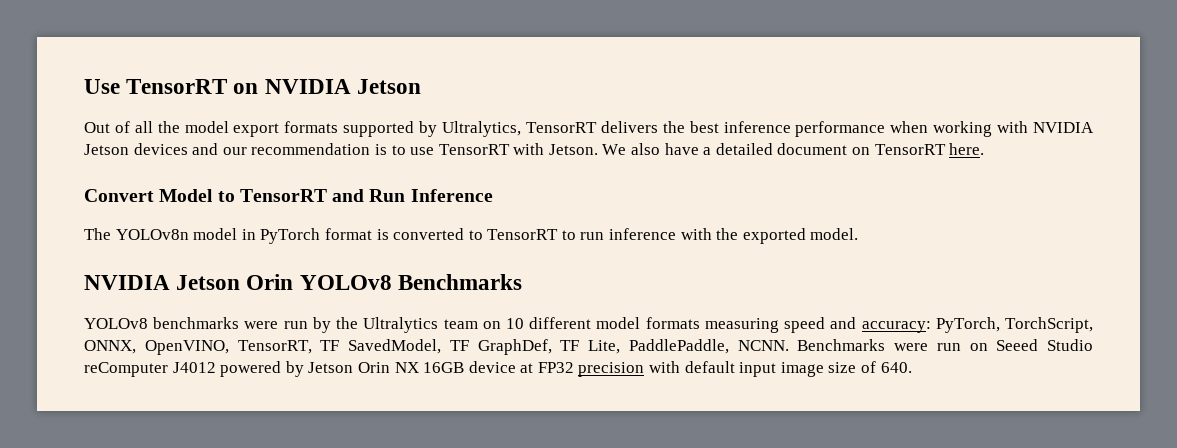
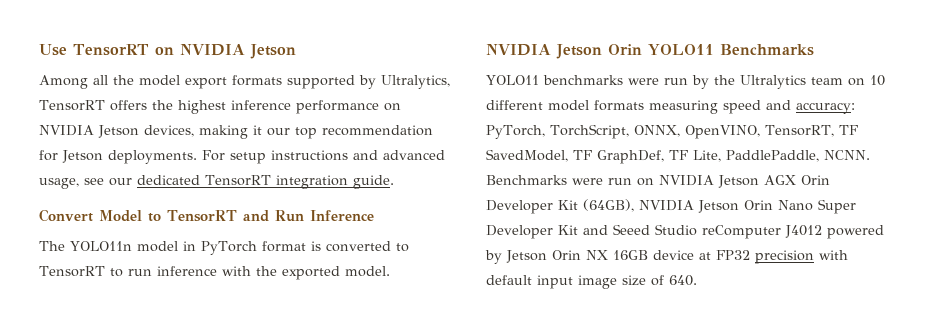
- Out of all the model export formats supported by Ultralytics, TensorRT delivers the best inference performance when working with NVIDIA Jetson devices and our recommendation is to use TensorRT with Jetson. We also have a detailed document on TensorRT here.
+ Among all the model export formats supported by Ultralytics, TensorRT offers the highest inference performance on NVIDIA Jetson devices, making it our top recommendation for Jetson deployments. For setup instructions and advanced usage, see our dedicated TensorRT integration guide.
- The YOLOv8n model in PyTorch format is converted to TensorRT to run inference with the exported model.
+ The YOLO11n model in PyTorch format is converted to TensorRT to run inference with the exported model.
- NVIDIA Jetson Orin YOLOv8 Benchmarks
+ NVIDIA Jetson Orin YOLO11 Benchmarks
- YOLOv8 benchmarks were run by the Ultralytics team on 10 different model formats measuring speed and accuracy: PyTorch, TorchScript, ONNX, OpenVINO, TensorRT, TF SavedModel, TF GraphDef, TF Lite, PaddlePaddle, NCNN.
+ YOLO11 benchmarks were run by the Ultralytics team on 10 different model formats measuring speed and accuracy: PyTorch, TorchScript, ONNX, OpenVINO, TensorRT, TF SavedModel, TF GraphDef, TF Lite, PaddlePaddle, NCNN.
- Benchmarks were run on Seeed Studio reComputer J4012 powered by Jetson Orin NX 16GB device at FP32 precision with default input image size of 640.
+ Benchmarks were run on NVIDIA Jetson AGX Orin Developer Kit (64GB), NVIDIA Jetson Orin Nano Super Developer Kit and Seeed Studio reComputer J4012 powered by Jetson Orin NX 16GB device at FP32 precision with default input image size of 640.

